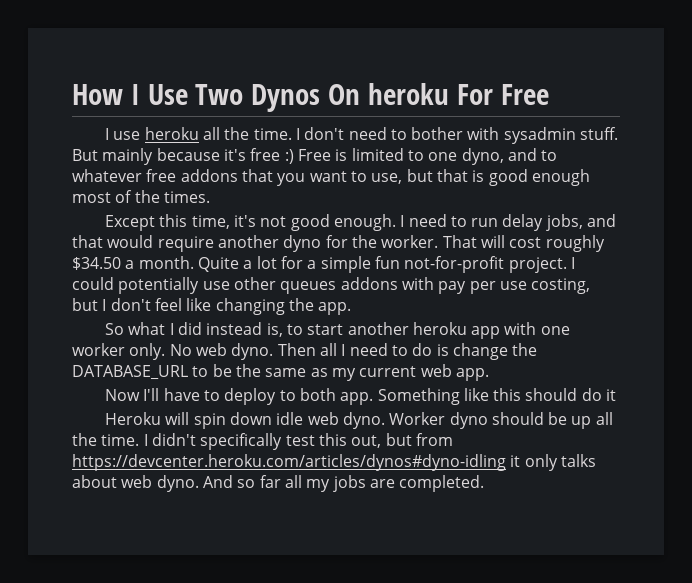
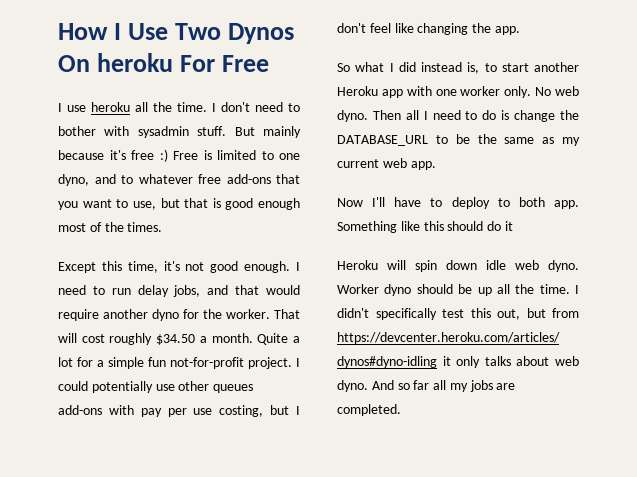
- But mainly because it's free :) Free is limited to one dyno, and to whatever free addons that you want to use, but that is good enough most of the times.
+ But mainly because it's free :) Free is limited to one dyno, and to whatever free add-ons that you want to use, but that is good enough most of the times.
- I could potentially use other queues addons with pay per use costing, but I don't feel like changing the app.
+ I could potentially use other queues add-ons with pay per use costing, but I don't feel like changing the app.
- So what I did instead is, to start another heroku app with one worker only.
+ So what I did instead is, to start another Heroku app with one worker only.

